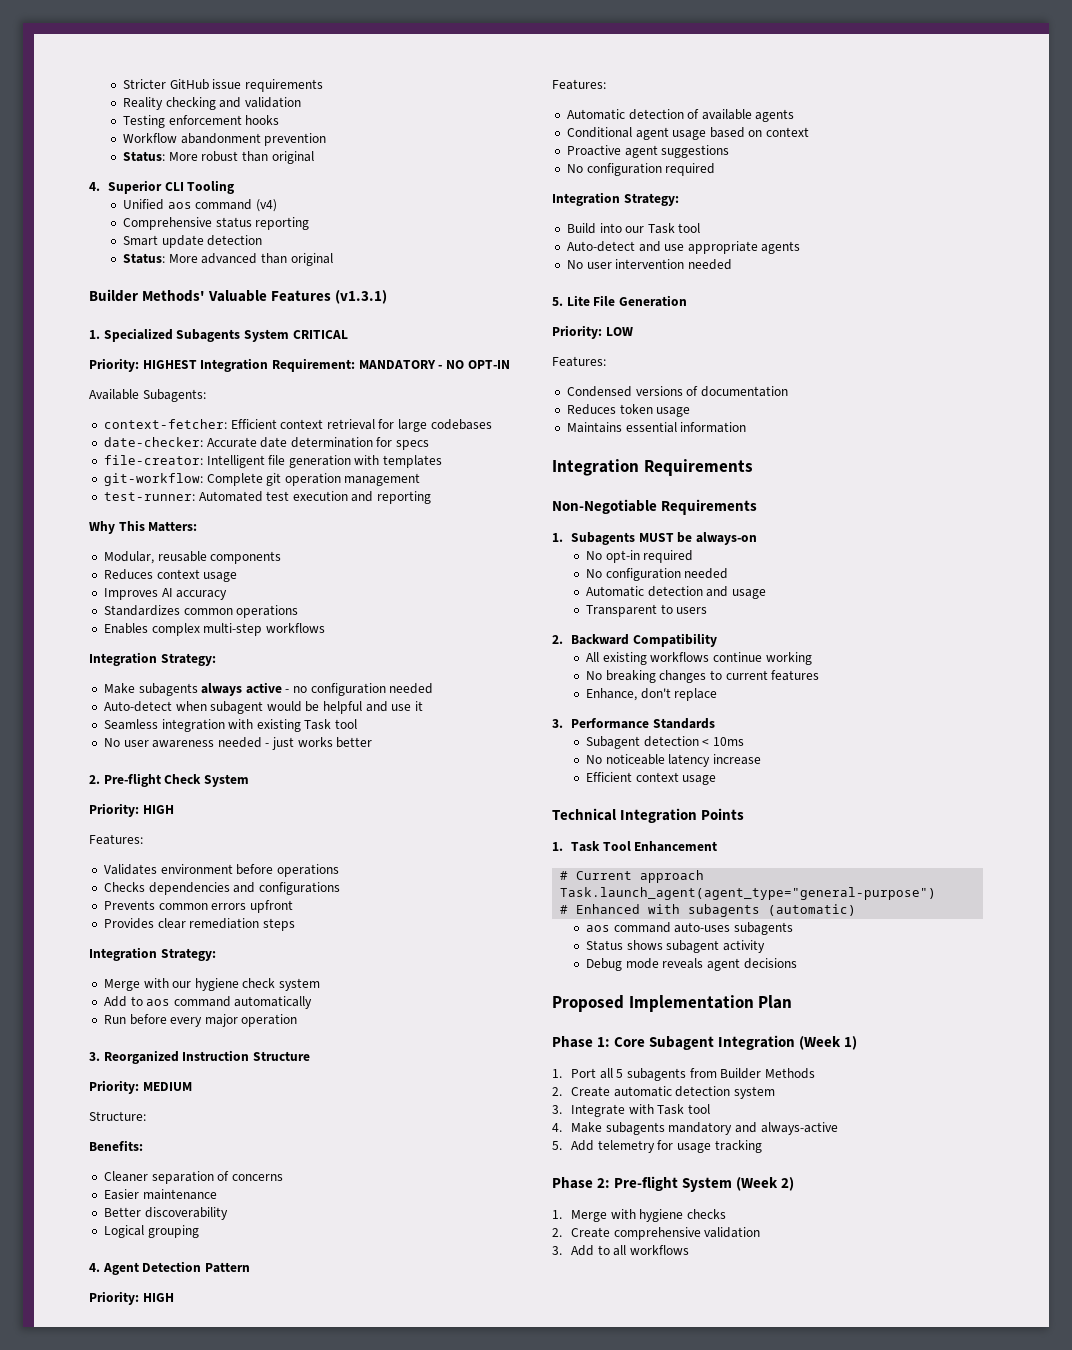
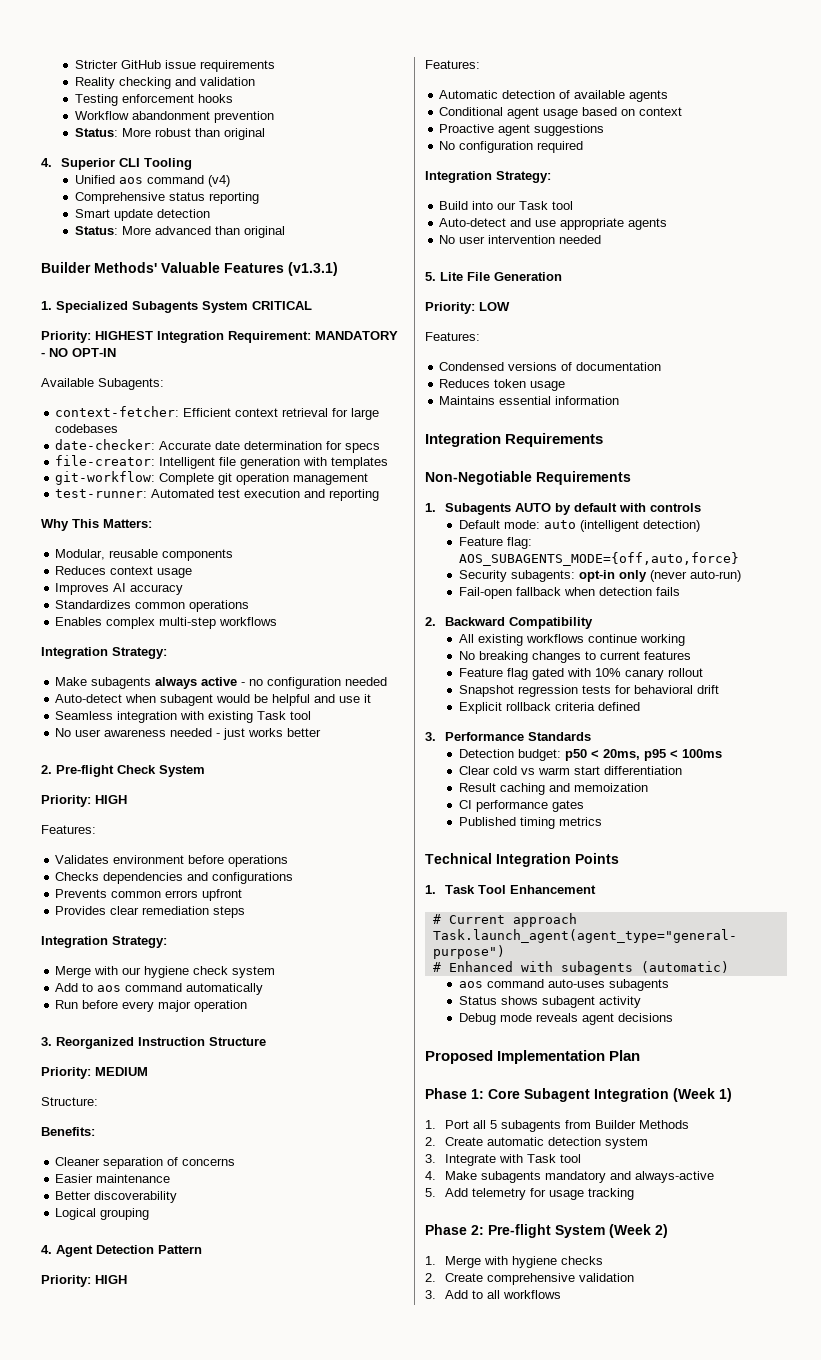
- 1. Subagents MUST be always-on
- No opt-in required
- No configuration needed
- Automatic detection and usage
- Transparent to users
+ 1. Subagents AUTO by default with controls
+ Default mode: auto (intelligent detection)
+ Feature flag: AOS_SUBAGENTS_MODE={off,auto,force}
+ Security subagents: opt-in only (never auto-run)
+ Fail-open fallback when detection fails
- Enhance, don't replace
+ Feature flag gated with 10% canary rollout
+ Snapshot regression tests for behavioral drift
+ Explicit rollback criteria defined
  3. Performance Standards
- Subagent detection < 10ms
- No noticeable latency increase
- Efficient context usage
+ Detection budget: p50 < 20ms, p95 < 100ms
+ Clear cold vs warm start differentiation
+ Result caching and memoization
+ CI performance gates
+ Published timing metrics

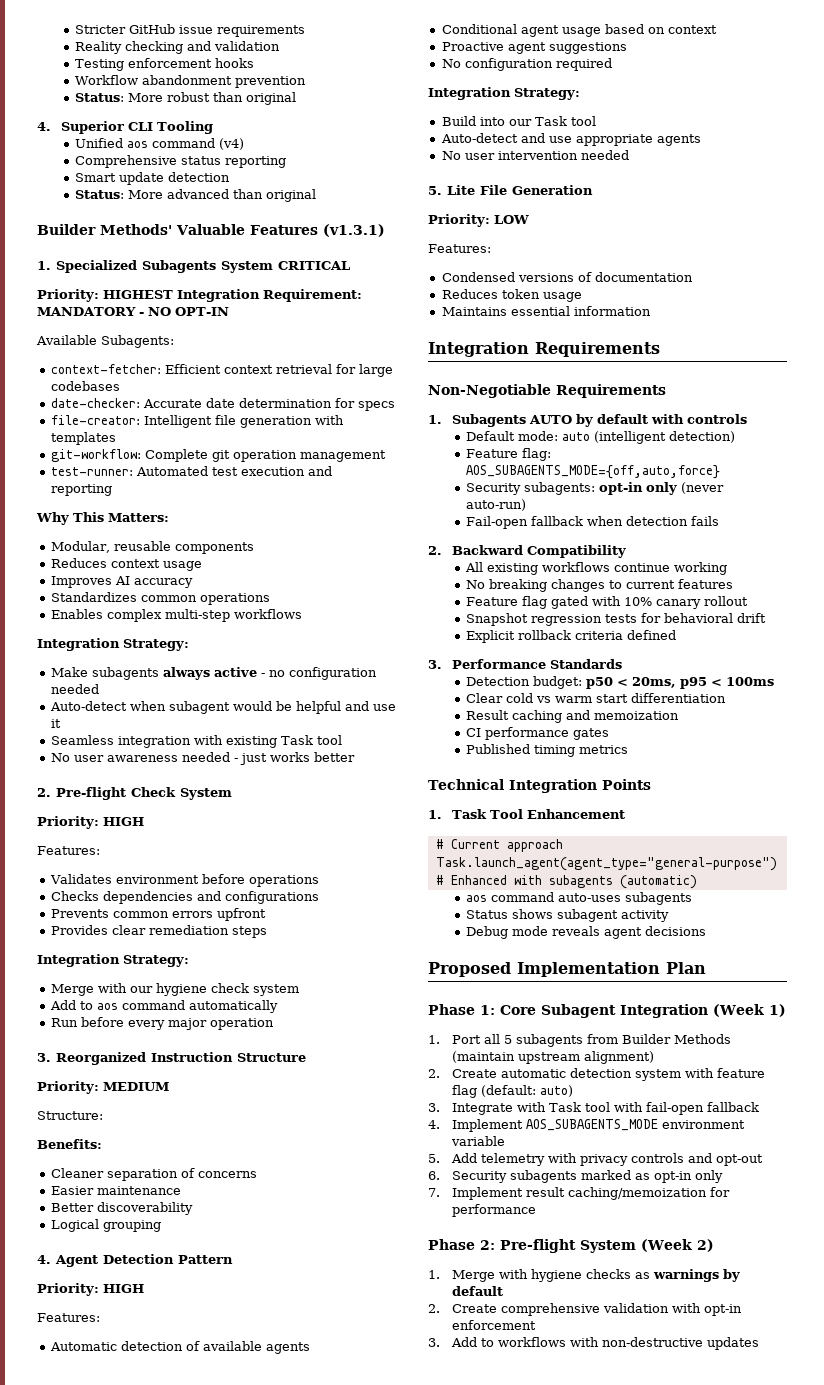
- 1. Port all 5 subagents from Builder Methods
+ 1. Port all 5 subagents from Builder Methods (maintain upstream alignment)
- 2. Create automatic detection system
+ 2. Create automatic detection system with feature flag (default: auto)
- 3. Integrate with Task tool
- 4. Make subagents mandatory and always-active
- 5. Add telemetry for usage tracking
+ 3. Integrate with Task tool with fail-open fallback
+ 4. Implement AOS_SUBAGENTS_MODE environment variable
+ 5. Add telemetry with privacy controls and opt-out
+ 6. Security subagents marked as opt-in only
+ 7. Implement result caching/memoization for performance
- 1. Merge with hygiene checks
+ 1. Merge with hygiene checks as warnings by default
- 2. Create comprehensive validation
+ 2. Create comprehensive validation with opt-in enforcement
- 3. Add to all workflows
+ 3. Add to workflows with non-destructive updates

